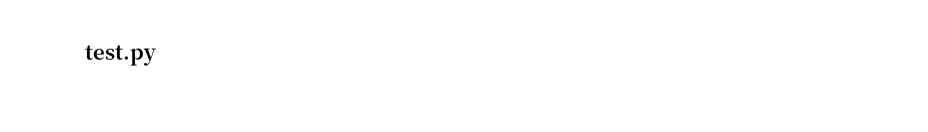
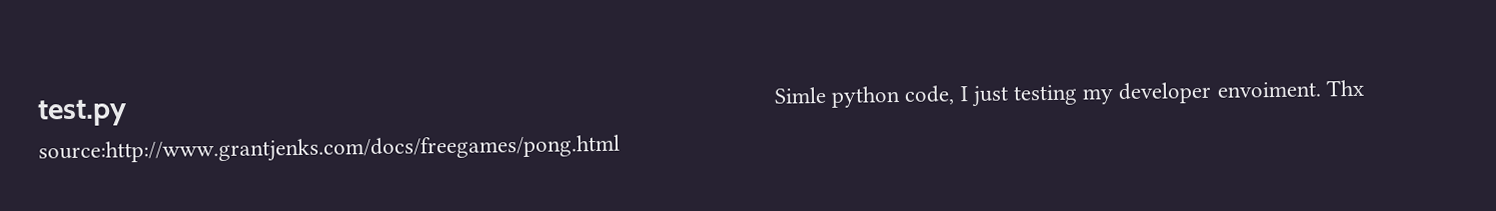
+ source:http://www.grantjenks.com/docs/freegames/pong.html
+ Simle python code, I just testing my developer envoiment. Thx

